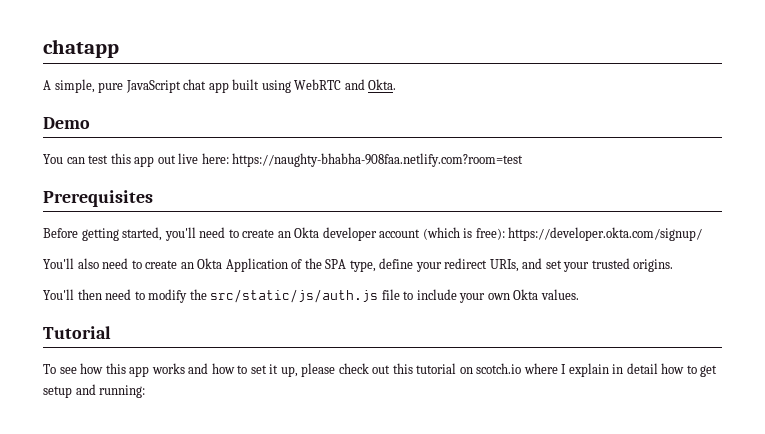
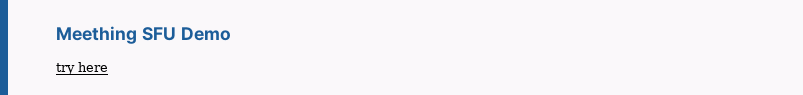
- chatapp
- A simple, pure JavaScript chat app built using WebRTC and Okta.
- Demo
- You can test this app out live here: https://naughty-bhabha-908faa.netlify.com?room=test
- Prerequisites
- Before getting started, you'll need to create an Okta developer account (which is free): https://developer.okta.com/signup/
- You'll also need to create an Okta Application of the SPA type, define your redirect URIs, and set your trusted origins.
- You'll then need to modify the src/static/js/auth.js file to include your own Okta values.
- Tutorial
- To see how this app works and how to set it up, please check out this tutorial on scotch.io where I explain in detail how to get setup and running:
+ Meething SFU Demo
+ try here

